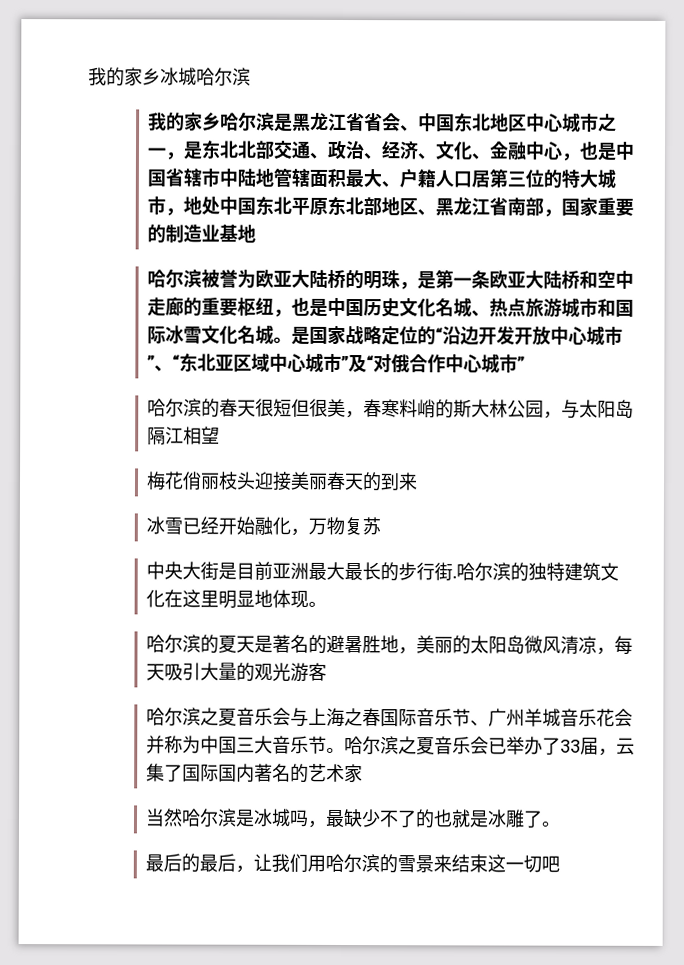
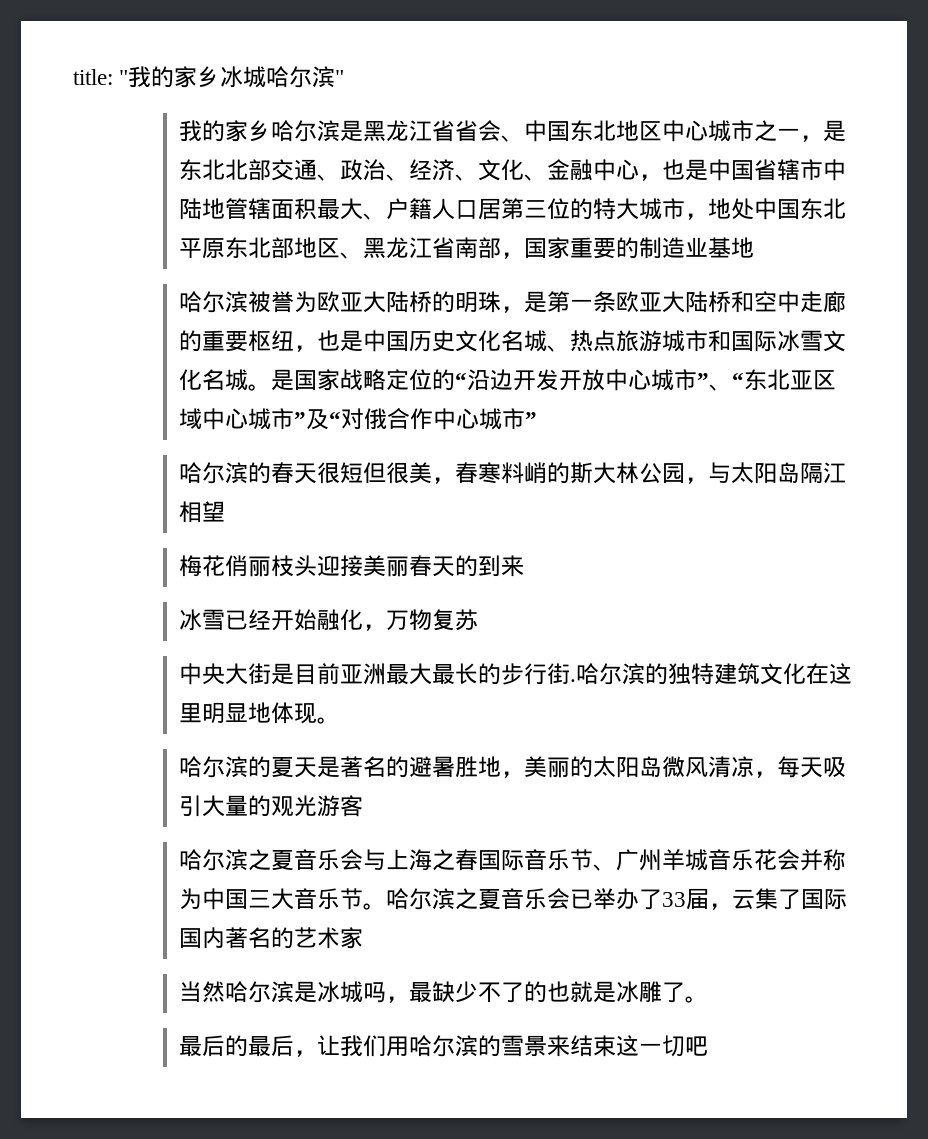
- 我的家乡冰城哈尔滨
+ title: "我的家乡冰城哈尔滨"

